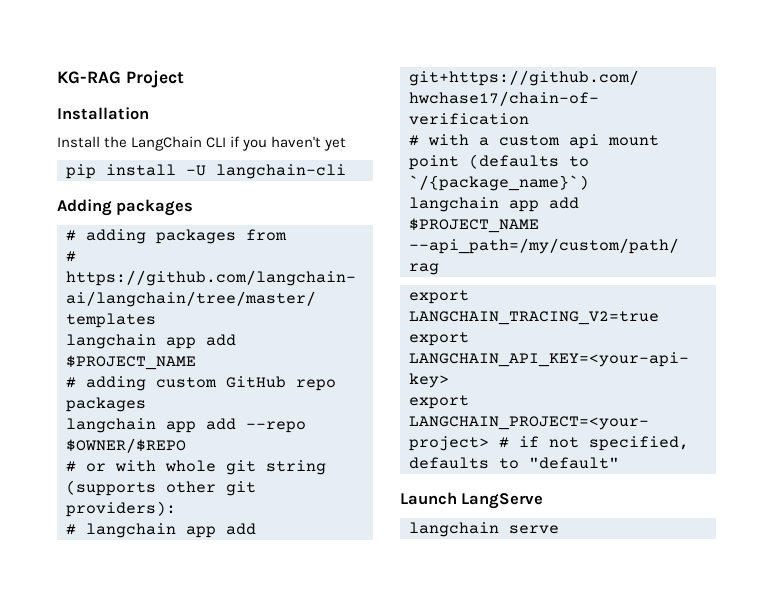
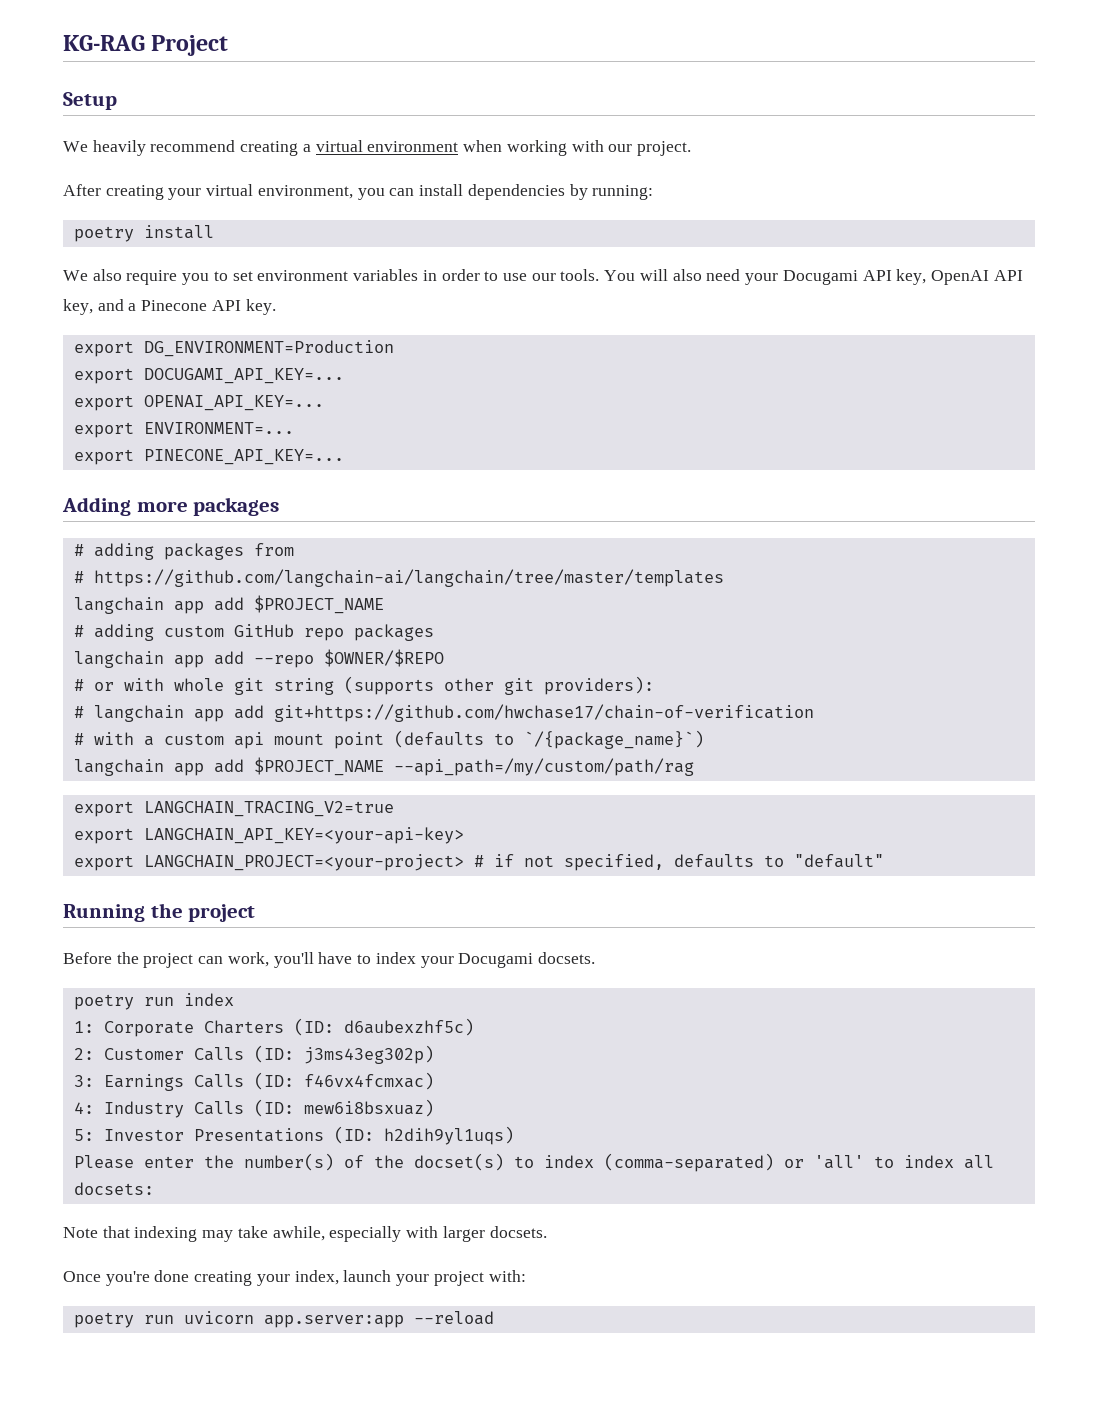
- Installation
- Install the LangChain CLI if you haven't yet
- pip install -U langchain-cli
+ Setup
+ We heavily recommend creating a virtual environment when working with our project.
+ After creating your virtual environment, you can install dependencies by running:
+ poetry install
+ We also require you to set environment variables in order to use our tools. You will also need your Docugami API key, OpenAI API key, and a Pinecone API key.
+ export DG_ENVIRONMENT=Production
+ export DOCUGAMI_API_KEY=...
+ export OPENAI_API_KEY=...
+ export ENVIRONMENT=...
+ export PINECONE_API_KEY=...
- Adding packages
+ Adding more packages
- Launch LangServe
- langchain serve
+ Running the project
+ Before the project can work, you'll have to index your Docugami docsets.
+ poetry run index
+ 1: Corporate Charters (ID: d6aubexzhf5c)
+ 2: Customer Calls (ID: j3ms43eg302p)
+ 3: Earnings Calls (ID: f46vx4fcmxac)
+ 4: Industry Calls (ID: mew6i8bsxuaz)
+ 5: Investor Presentations (ID: h2dih9yl1uqs)
+ Please enter the number(s) of the docset(s) to index (comma-separated) or 'all' to index all docsets:
+ Note that indexing may take awhile, especially with larger docsets.
+ Once you're done creating your index, launch your project with:
+ poetry run uvicorn app.server:app --reload

